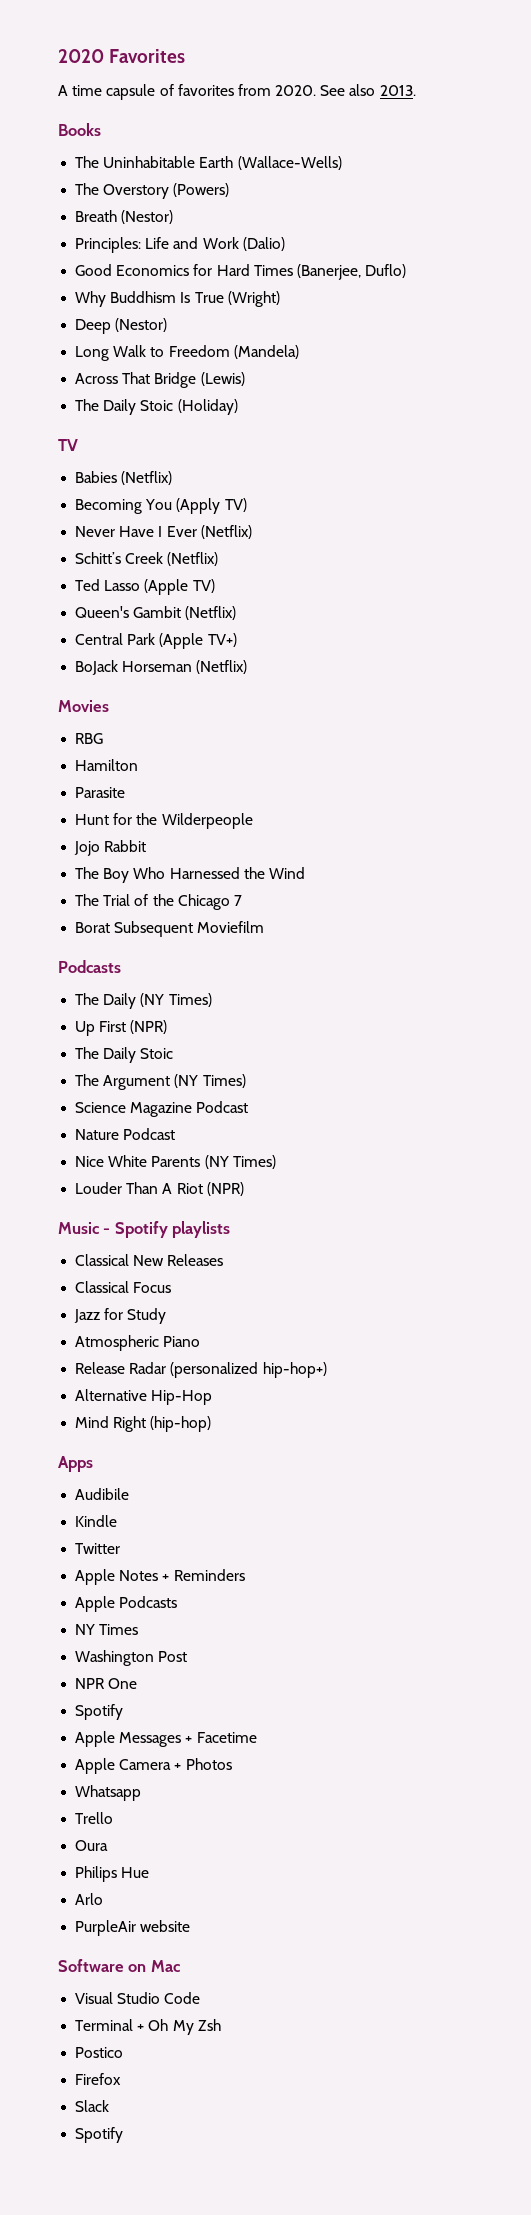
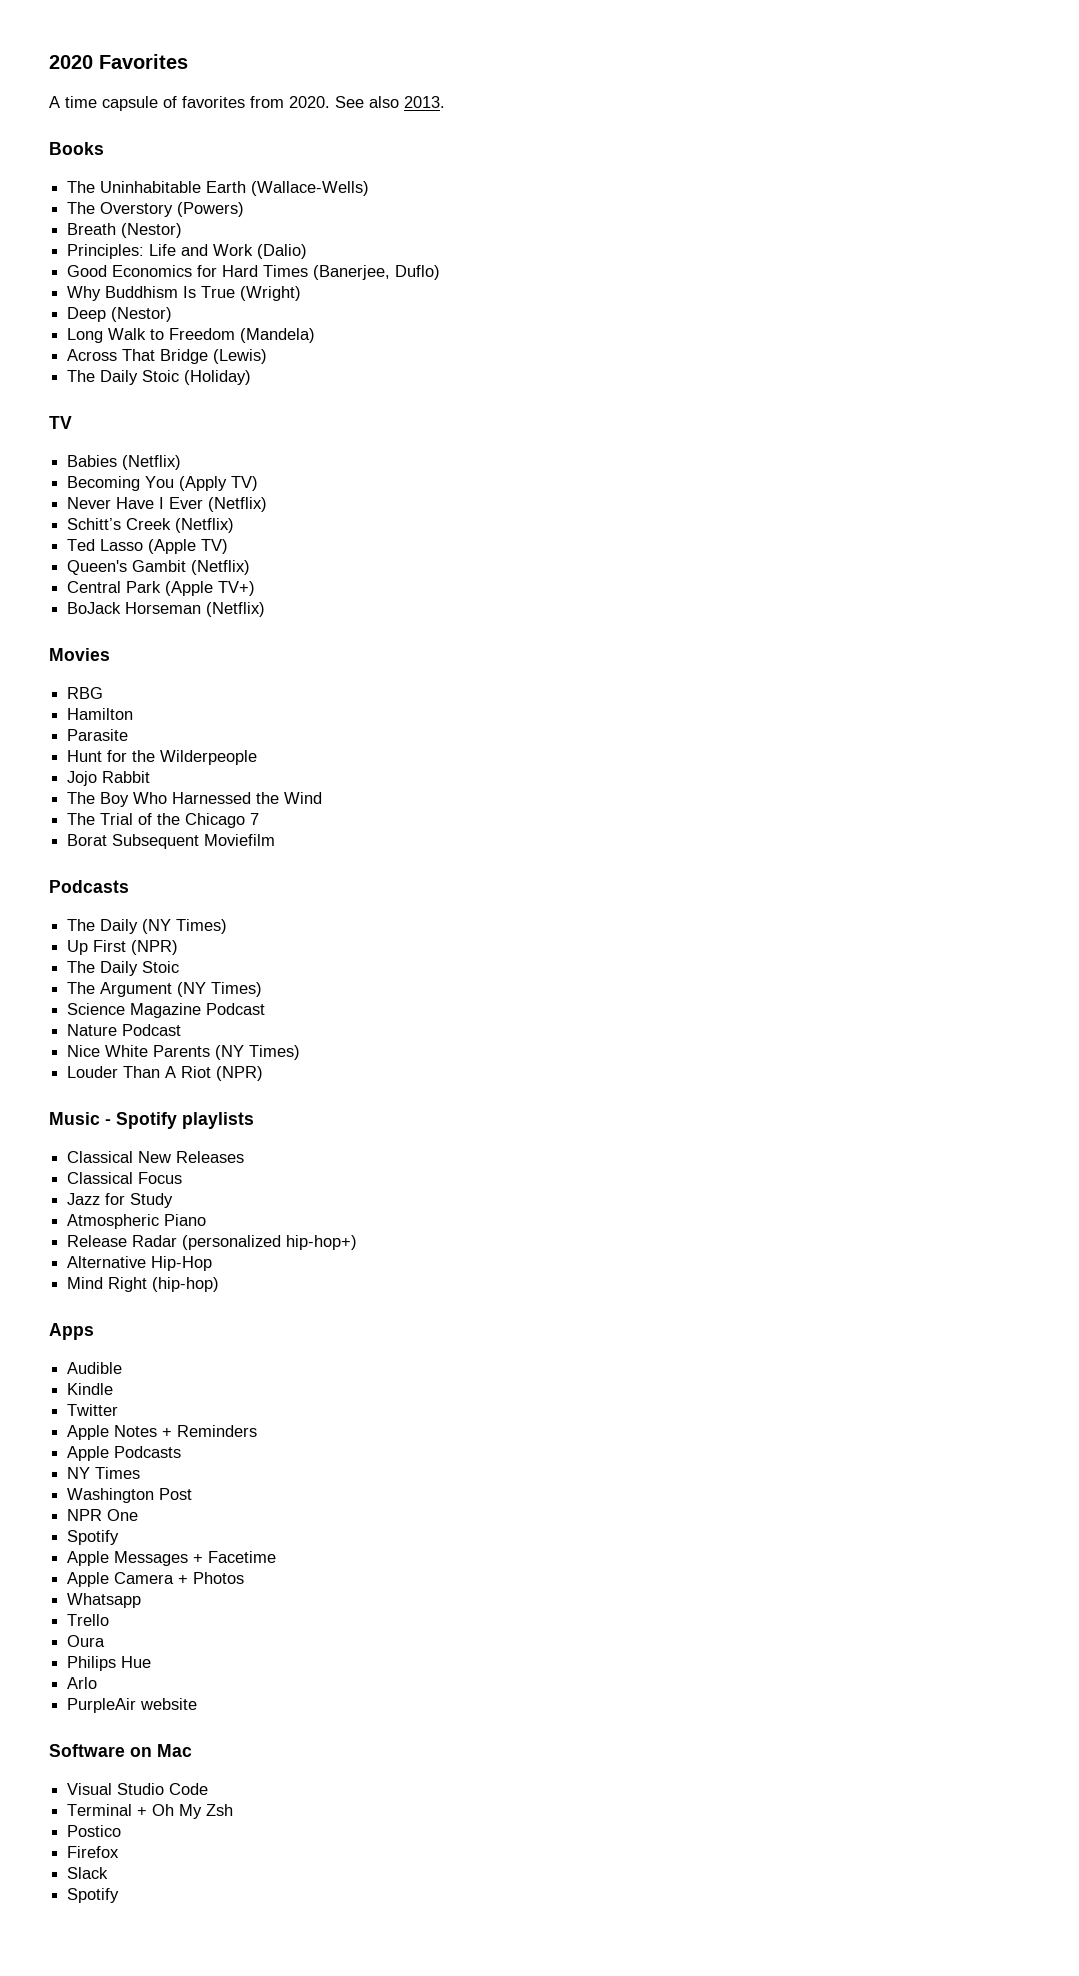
- Audibile
+ Audible

